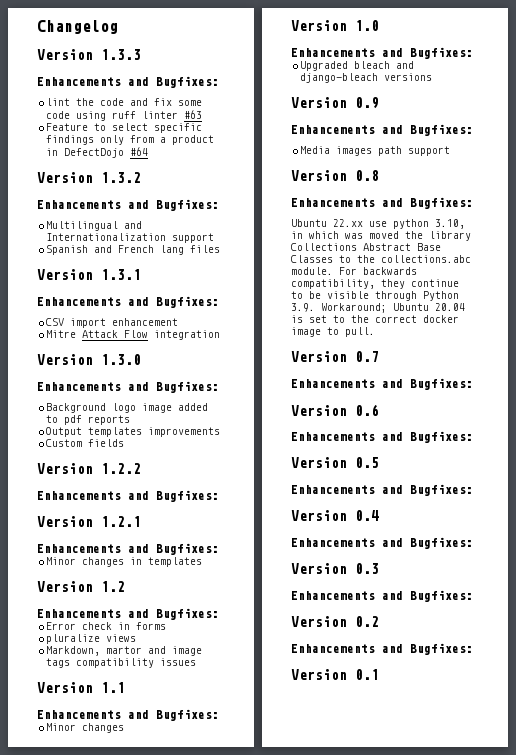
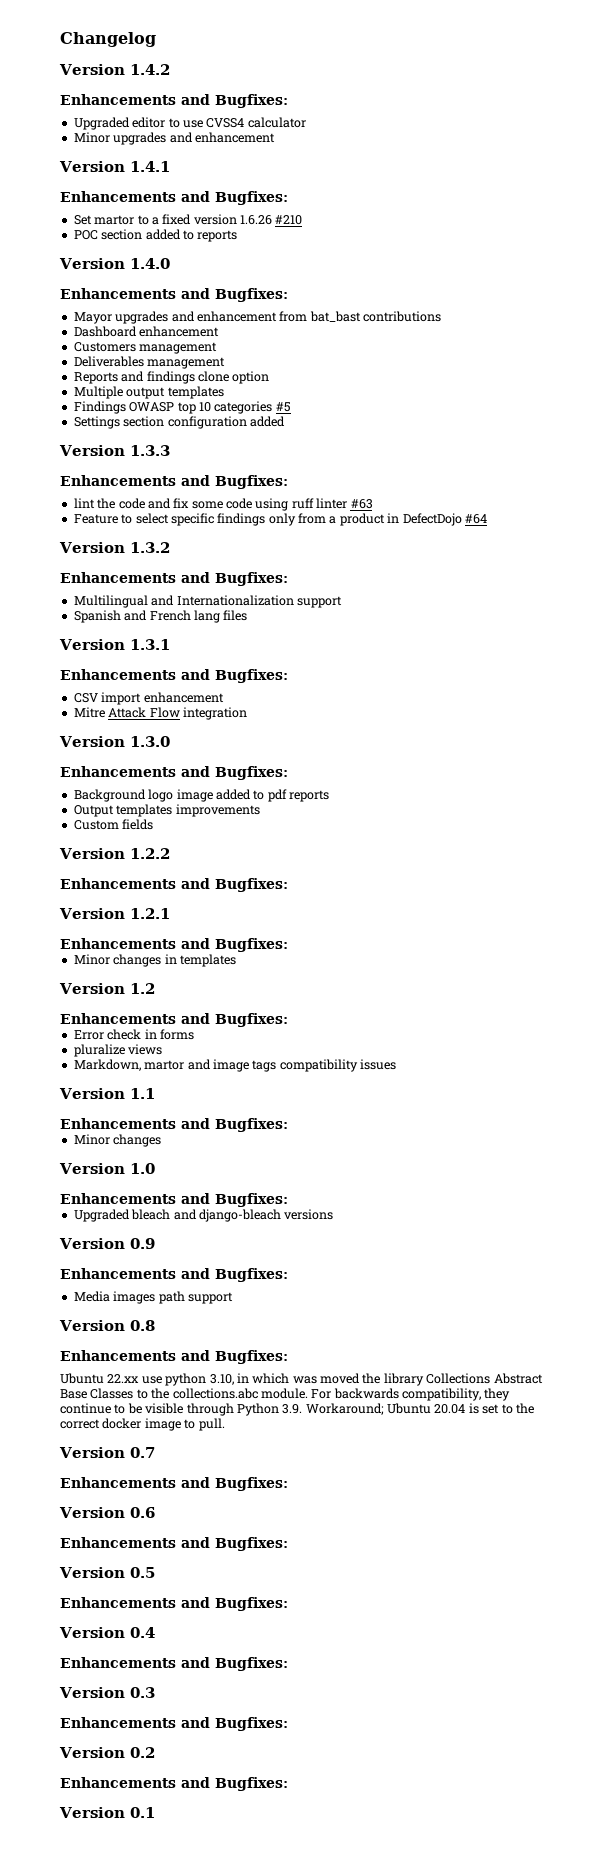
+ Version 1.4.2
+ Enhancements and Bugfixes:
+ Upgraded editor to use CVSS4 calculator
+ Minor upgrades and enhancement
+ Version 1.4.1
+ Enhancements and Bugfixes:
+ Set martor to a fixed version 1.6.26 #210
+ POC section added to reports
+ Version 1.4.0
+ Enhancements and Bugfixes:
+ Mayor upgrades and enhancement from bat_bast contributions
+ Dashboard enhancement
+ Customers management
+ Deliverables management
+ Reports and findings clone option
+ Multiple output templates
+ Findings OWASP top 10 categories #5
+ Settings section configuration added

